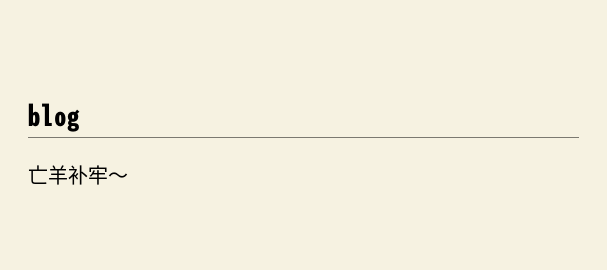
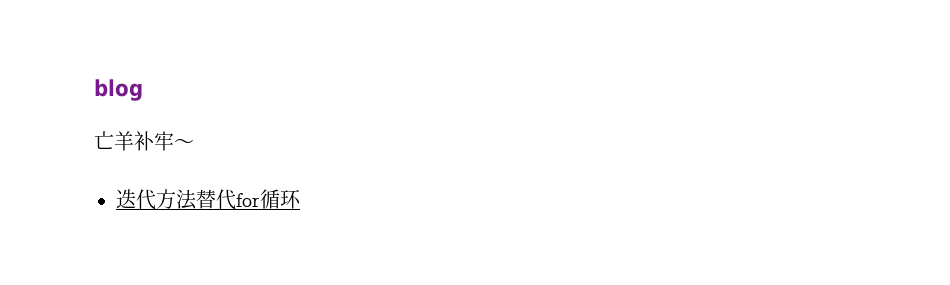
+ 迭代方法替代for循环

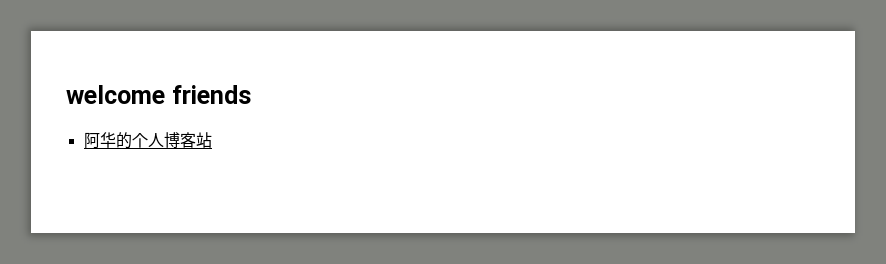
- blog
- 亡羊补牢～
- 迭代方法替代for循环
+ welcome friends
+ 阿华的个人博客站

